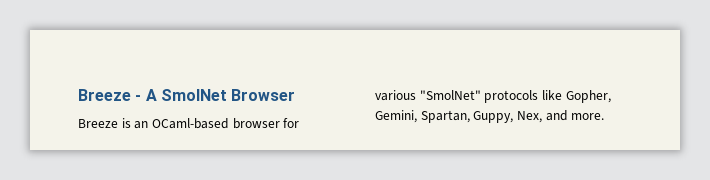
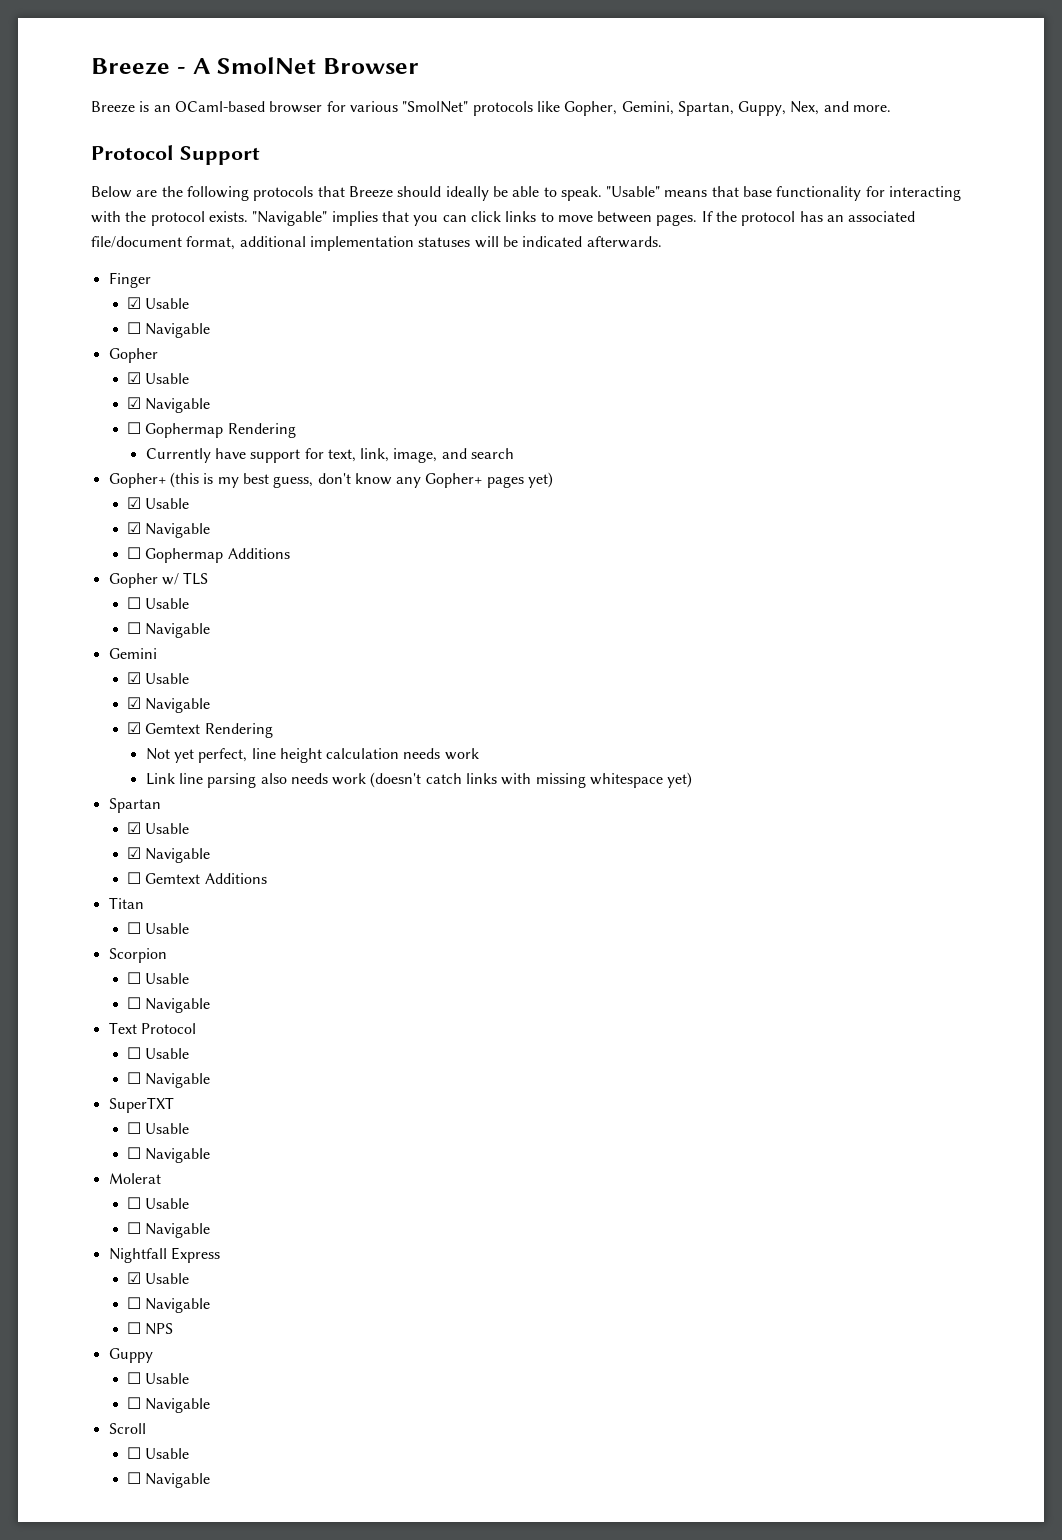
+ Protocol Support
+ Below are the following protocols that Breeze should ideally be able to speak. "Usable" means that base functionality for interacting with the protocol exists. "Navigable" implies that you can click links to move between pages. If the protocol has an associated file/document format, additional implementation statuses will be indicated afterwards.
+ Finger
+ ☑ Usable
+ ☐ Navigable
+ Gopher
+ ☑ Usable
+ ☑ Navigable
+ ☐ Gophermap Rendering
+ Currently have support for text, link, image, and search
+ Gopher+ (this is my best guess, don't know any Gopher+ pages yet)
+ ☑ Usable
+ ☑ Navigable
+ ☐ Gophermap Additions
+ Gopher w/ TLS
+ ☐ Usable
+ ☐ Navigable
+ Gemini
+ ☑ Usable
+ ☑ Navigable
+ ☑ Gemtext Rendering
+ Not yet perfect, line height calculation needs work
+ Link line parsing also needs work (doesn't catch links with missing whitespace yet)
+ Spartan
+ ☑ Usable
+ ☑ Navigable
+ ☐ Gemtext Additions
+ Titan
+ ☐ Usable
+ Scorpion
+ ☐ Usable
+ ☐ Navigable
+ Text Protocol
+ ☐ Usable
+ ☐ Navigable
+ SuperTXT
+ ☐ Usable
+ ☐ Navigable
+ Molerat
+ ☐ Usable
+ ☐ Navigable
+ Nightfall Express
+ ☑ Usable
+ ☐ Navigable
+ ☐ NPS
+ Guppy
+ ☐ Usable
+ ☐ Navigable
+ Scroll
+ ☐ Usable
+ ☐ Navigable

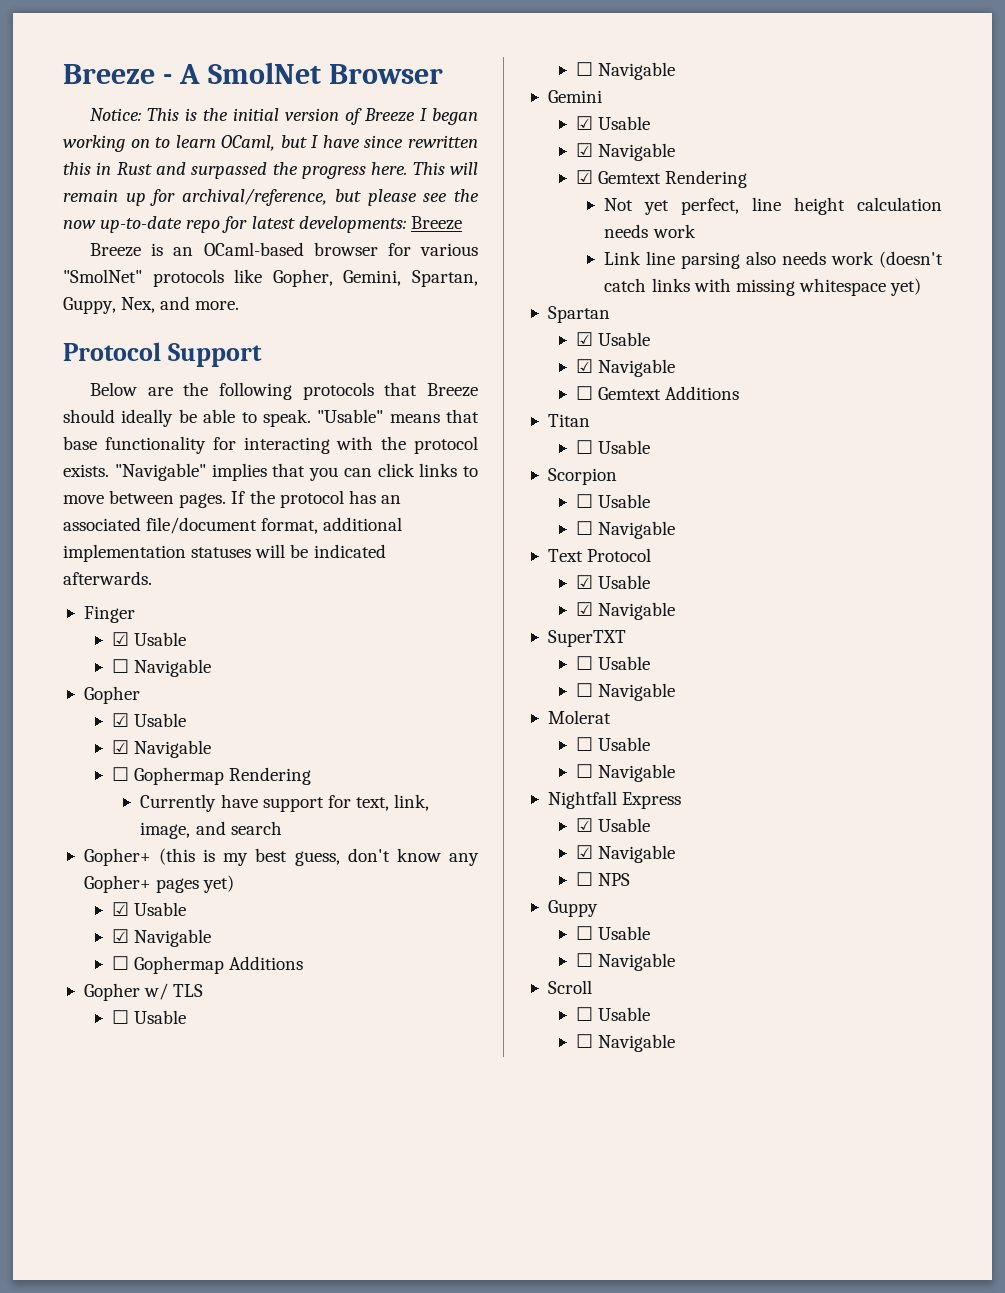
+ Notice: This is the initial version of Breeze I began working on to learn OCaml, but I have since rewritten this in Rust and surpassed the progress here. This will remain up for archival/reference, but please see the now up-to-date repo for latest developments: Breeze
  Text Protocol
- ☐ Usable
- ☐ Navigable
+ ☑ Usable
+ ☑ Navigable
  Nightfall Express
  ☑ Usable
- ☐ Navigable
+ ☑ Navigable

